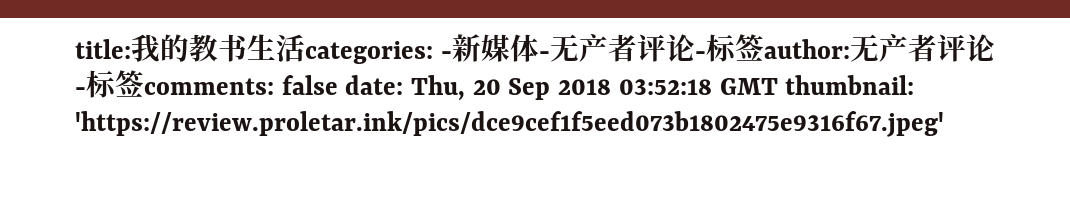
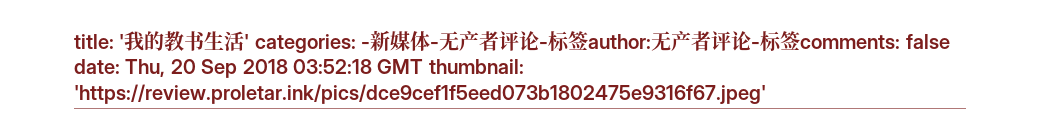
- title:我的教书生活categories: -新媒体-无产者评论-标签author:无产者评论-标签comments: false date: Thu, 20 Sep 2018 03:52:18 GMT thumbnail: 'https://review.proletar.ink/pics/dce9cef1f5eed073b1802475e9316f67.jpeg'
+ title: '我的教书生活' categories: -新媒体-无产者评论-标签author:无产者评论-标签comments: false date: Thu, 20 Sep 2018 03:52:18 GMT thumbnail: 'https://review.proletar.ink/pics/dce9cef1f5eed073b1802475e9316f67.jpeg'

